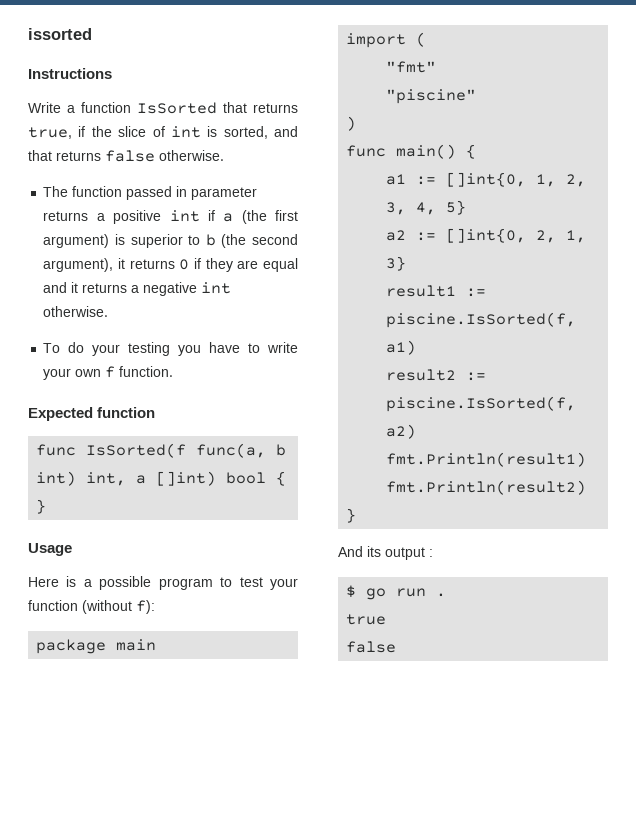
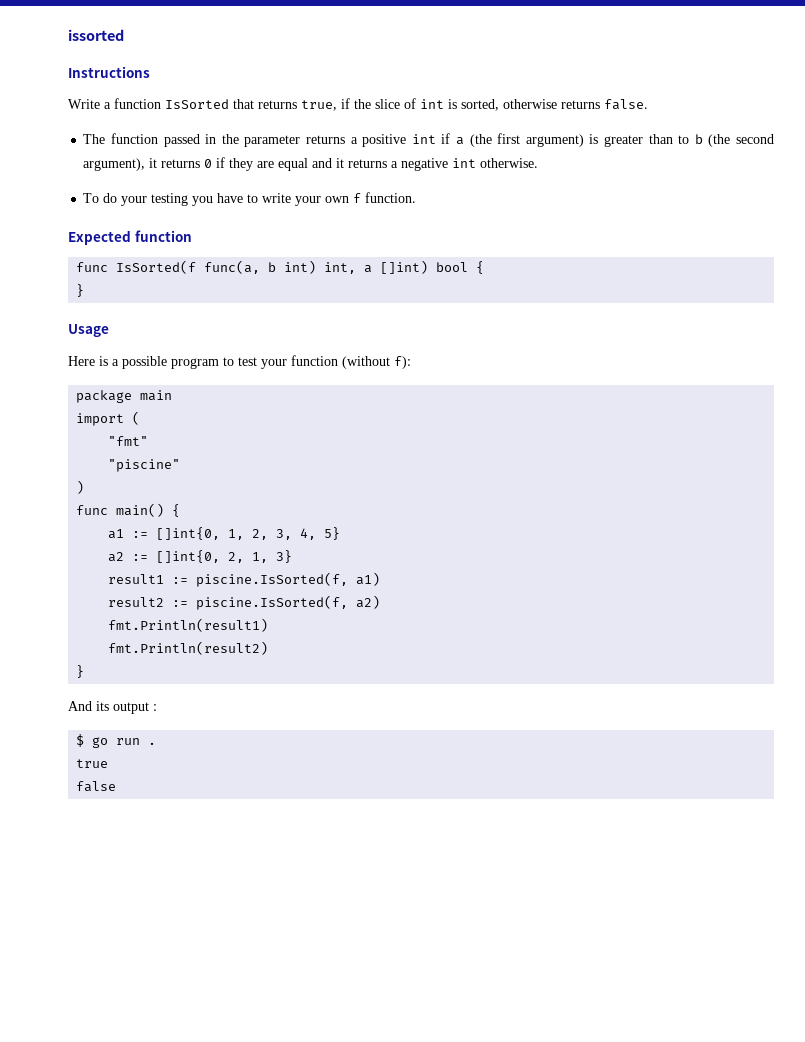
- Write a function IsSorted that returns true, if the slice of int is sorted, and that returns false otherwise.
+ Write a function IsSorted that returns true, if the slice of int is sorted, otherwise returns false.
- The function passed in parameter returns a positive int if a (the first argument) is superior to b (the second argument), it returns 0 if they are equal and it returns a negative int otherwise.
+ The function passed in the parameter returns a positive int if a (the first argument) is greater than to b (the second argument), it returns 0 if they are equal and it returns a negative int otherwise.

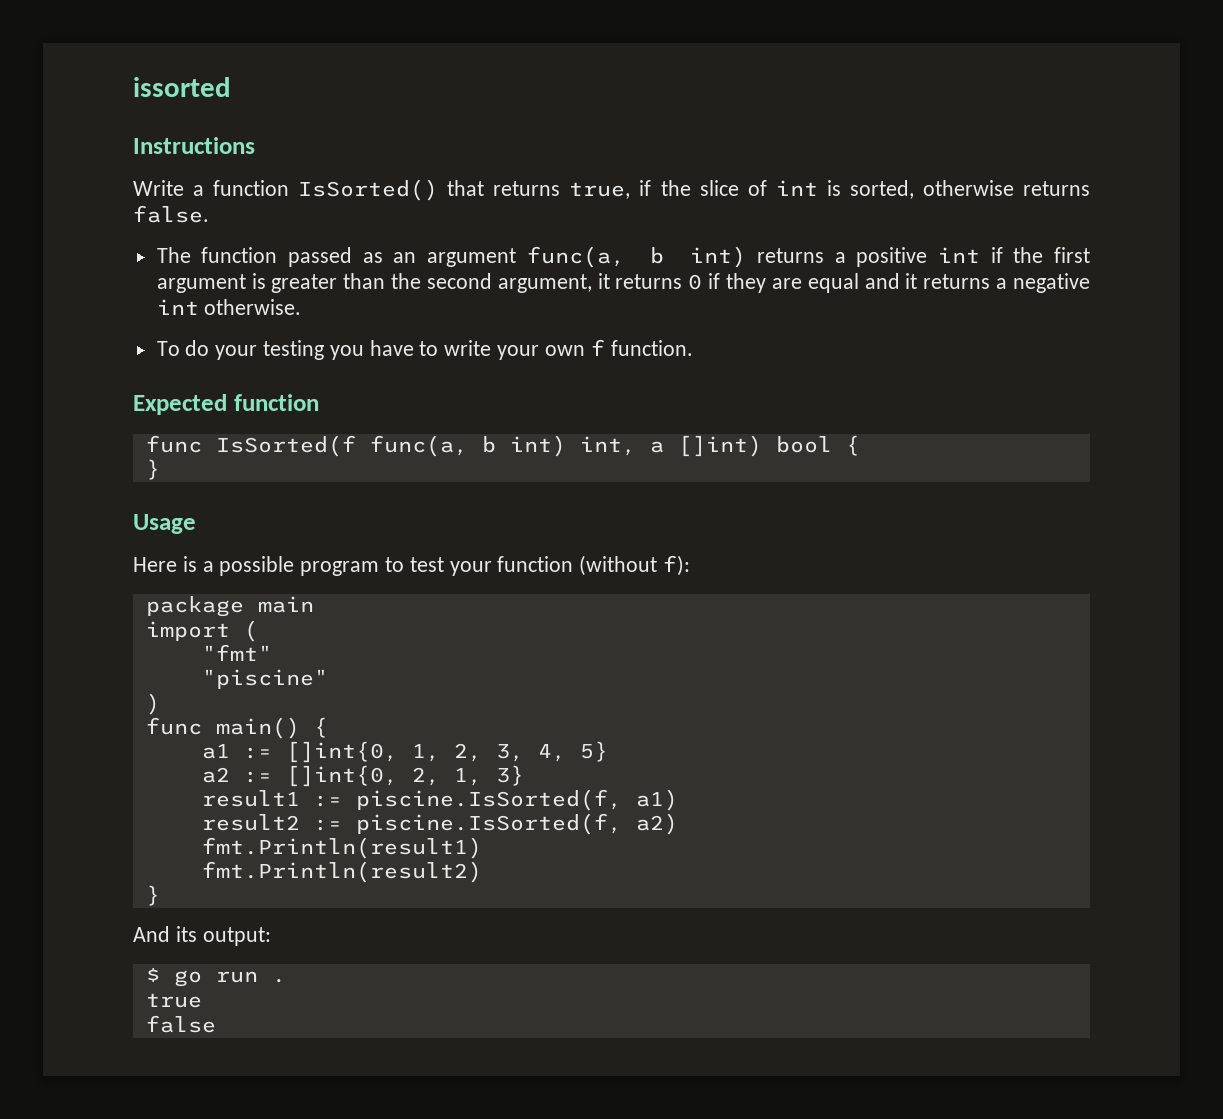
- Write a function IsSorted that returns true, if the slice of int is sorted, otherwise returns false.
+ Write a function IsSorted() that returns true, if the slice of int is sorted, otherwise returns false.
- The function passed in the parameter returns a positive int if a (the first argument) is greater than to b (the second argument), it returns 0 if they are equal and it returns a negative int otherwise.
+ The function passed as an argument func(a, b int) returns a positive int if the first argument is greater than the second argument, it returns 0 if they are equal and it returns a negative int otherwise.
- And its output :
+ And its output:

